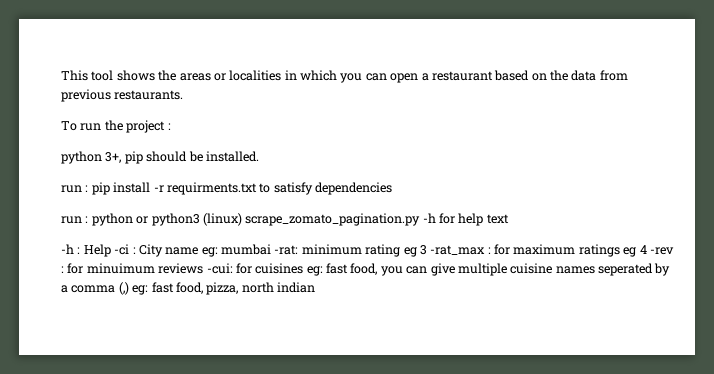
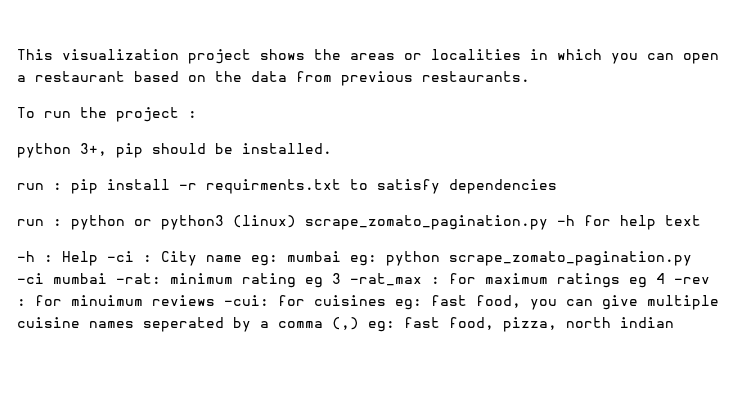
- This tool shows the areas or localities in which you can open a restaurant based on the data from previous restaurants.
+ This visualization project shows the areas or localities in which you can open a restaurant based on the data from previous restaurants.
- -h : Help -ci : City name eg: mumbai -rat: minimum rating eg 3 -rat_max : for maximum ratings eg 4 -rev : for minuimum reviews -cui: for cuisines eg: fast food, you can give multiple cuisine names seperated by a comma (,) eg: fast food, pizza, north indian
+ -h : Help -ci : City name eg: mumbai eg: python scrape_zomato_pagination.py -ci mumbai -rat: minimum rating eg 3 -rat_max : for maximum ratings eg 4 -rev : for minuimum reviews -cui: for cuisines eg: fast food, you can give multiple cuisine names seperated by a comma (,) eg: fast food, pizza, north indian

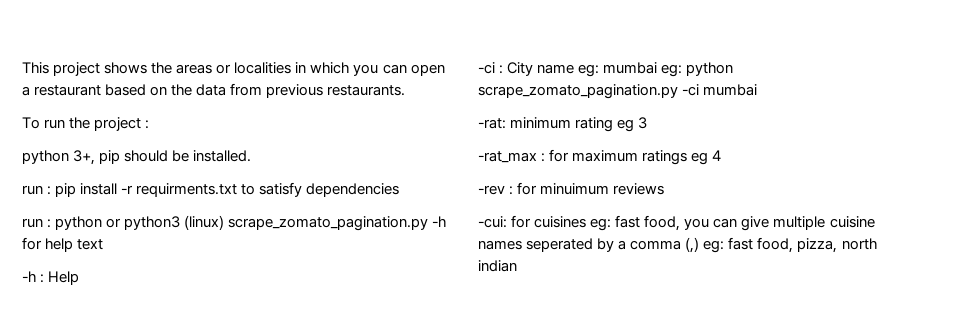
- This visualization project shows the areas or localities in which you can open a restaurant based on the data from previous restaurants.
+ This project shows the areas or localities in which you can open a restaurant based on the data from previous restaurants.
- -h : Help -ci : City name eg: mumbai eg: python scrape_zomato_pagination.py -ci mumbai -rat: minimum rating eg 3 -rat_max : for maximum ratings eg 4 -rev : for minuimum reviews -cui: for cuisines eg: fast food, you can give multiple cuisine names seperated by a comma (,) eg: fast food, pizza, north indian
+ -h : Help
+ -ci : City name eg: mumbai eg: python scrape_zomato_pagination.py -ci mumbai
+ -rat: minimum rating eg 3
+ -rat_max : for maximum ratings eg 4
+ -rev : for minuimum reviews
+ -cui: for cuisines eg: fast food, you can give multiple cuisine names seperated by a comma (,) eg: fast food, pizza, north indian

